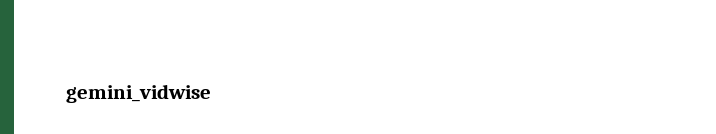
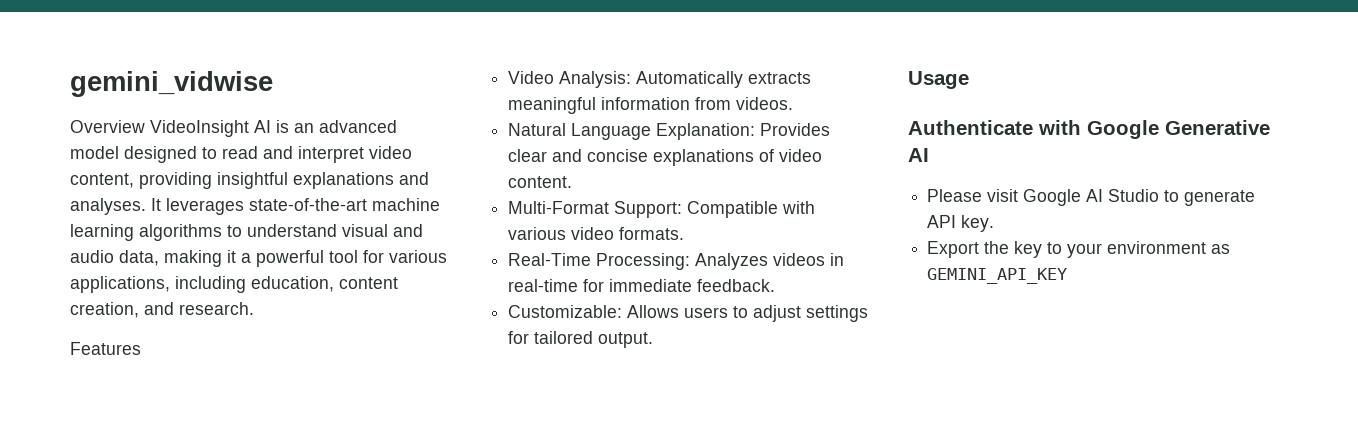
+ Overview VideoInsight AI is an advanced model designed to read and interpret video content, providing insightful explanations and analyses. It leverages state-of-the-art machine learning algorithms to understand visual and audio data, making it a powerful tool for various applications, including education, content creation, and research.
+ Features
+ Video Analysis: Automatically extracts meaningful information from videos.
+ Natural Language Explanation: Provides clear and concise explanations of video content.
+ Multi-Format Support: Compatible with various video formats.
+ Real-Time Processing: Analyzes videos in real-time for immediate feedback.
+ Customizable: Allows users to adjust settings for tailored output.
+ Usage
+ Authenticate with Google Generative AI
+ Please visit Google AI Studio to generate API key.
+ Export the key to your environment as GEMINI_API_KEY

